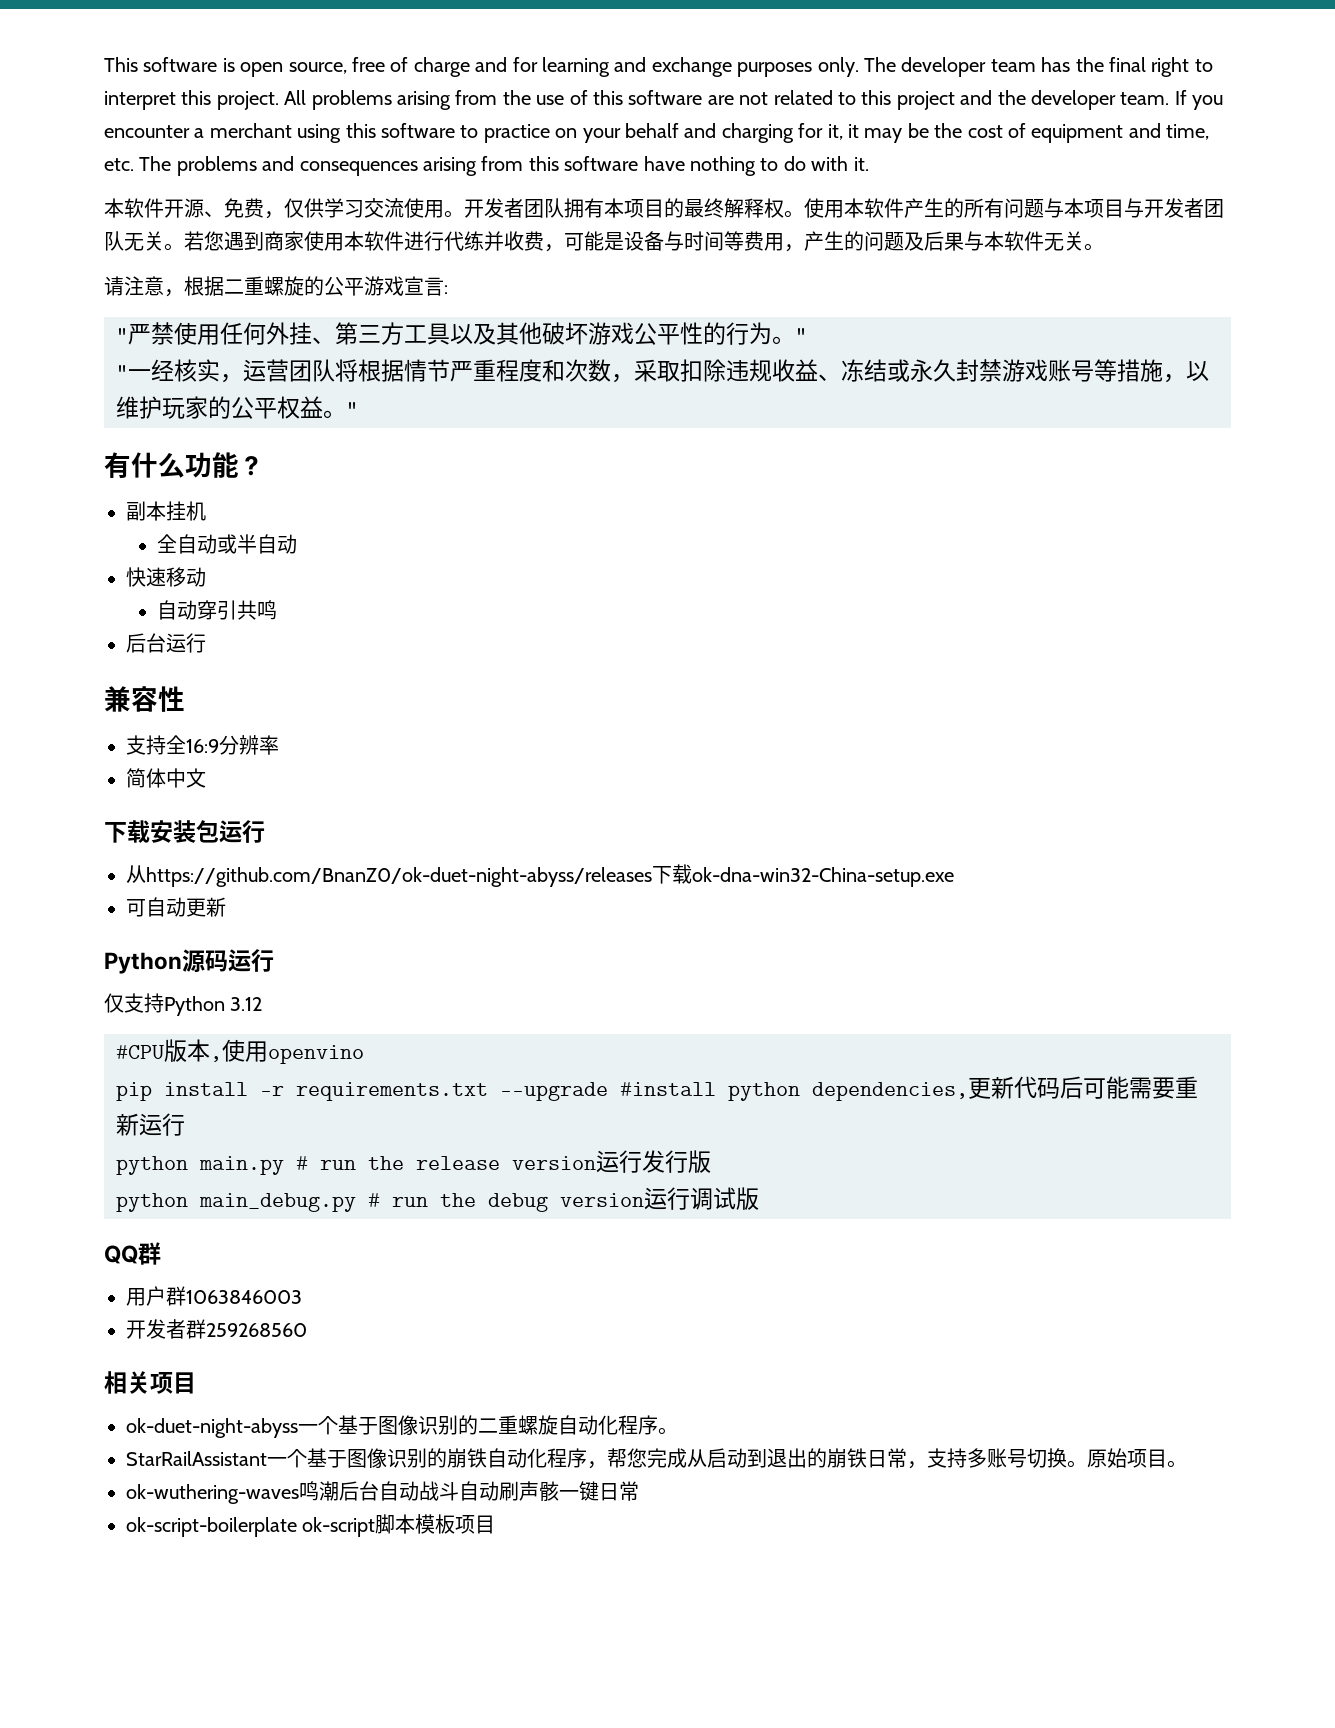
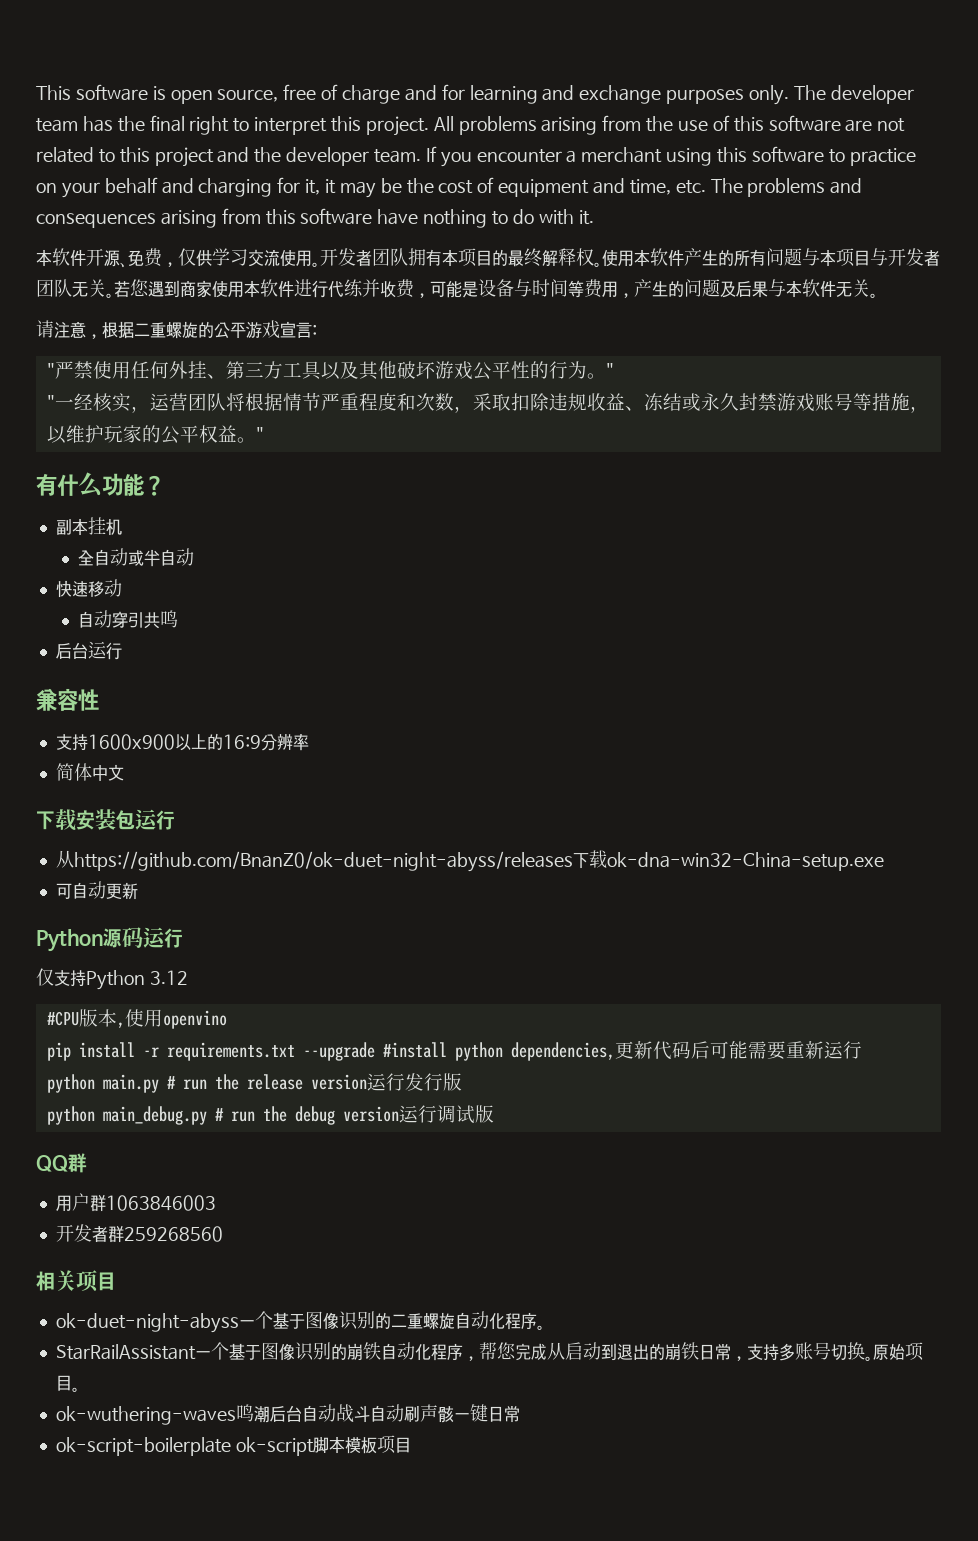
- 支持全16:9分辨率
+ 支持1600x900以上的16:9分辨率

